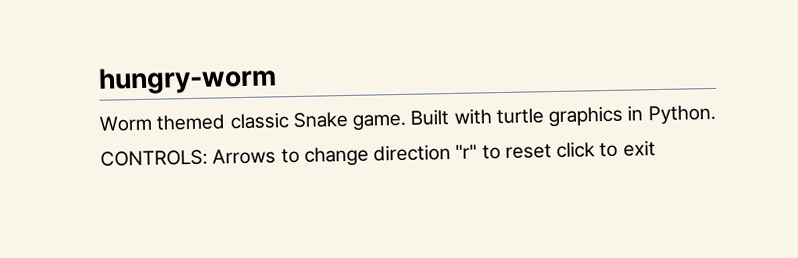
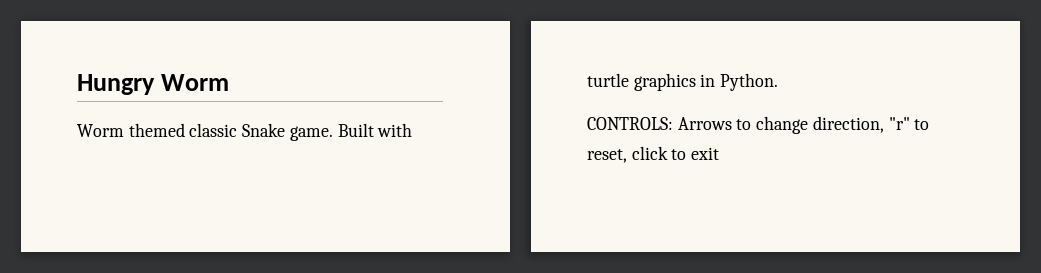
- hungry-worm
+ Hungry Worm
- CONTROLS: Arrows to change direction "r" to reset click to exit
+ CONTROLS: Arrows to change direction, "r" to reset, click to exit

